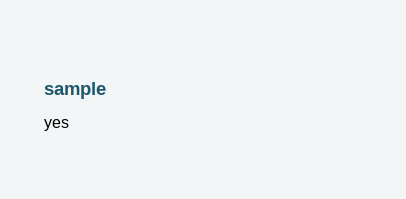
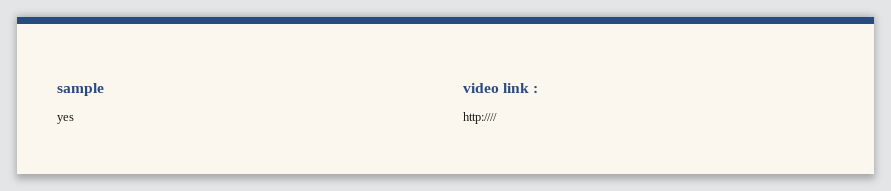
+ video link :
+ http:////

